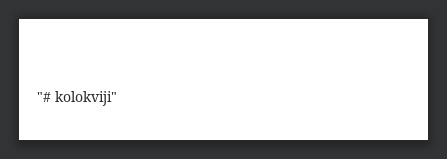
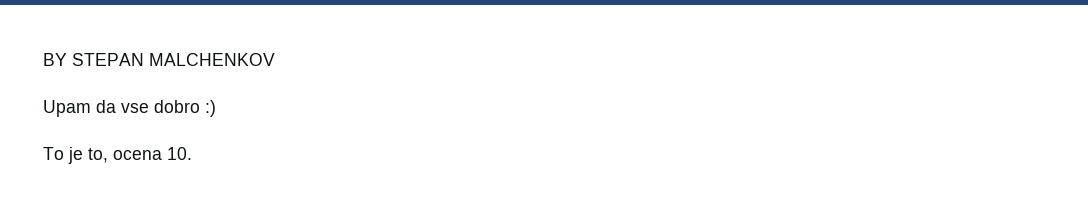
- "# kolokviji"
+ BY STEPAN MALCHENKOV
+ Upam da vse dobro :)
+ To je to, ocena 10.

